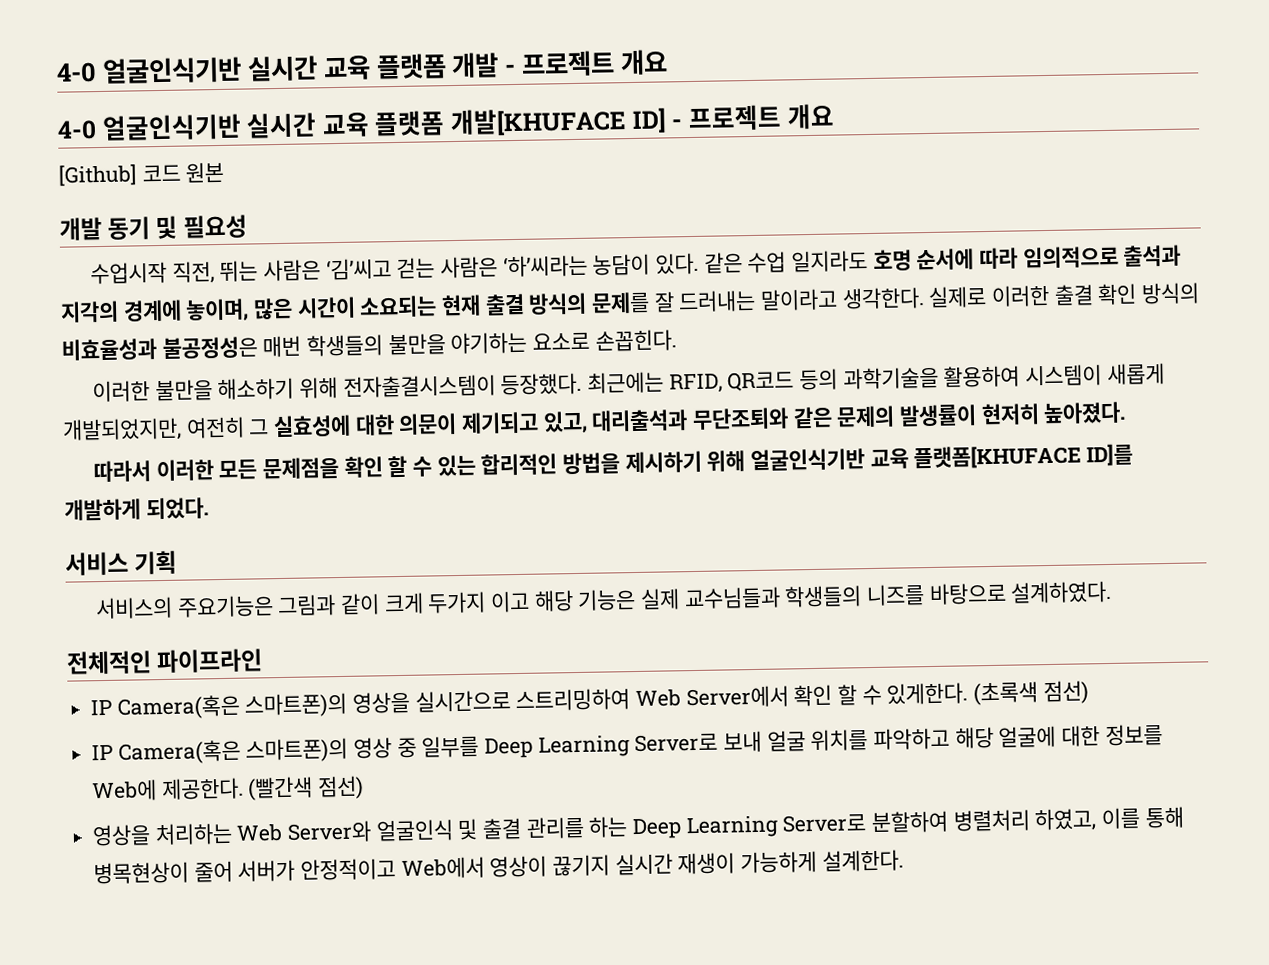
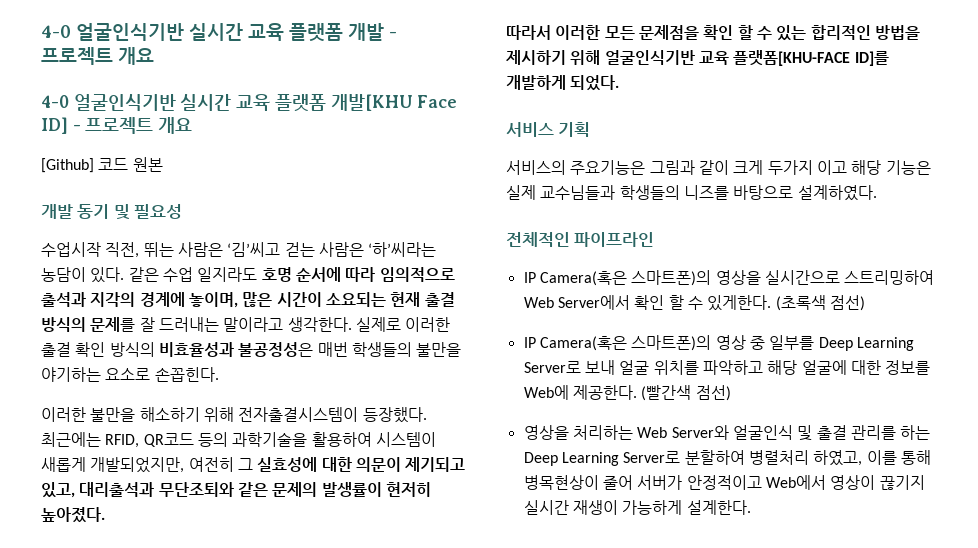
- 4-0 얼굴인식기반 실시간 교육 플랫폼 개발[KHUFACE ID] - 프로젝트 개요
+ 4-0 얼굴인식기반 실시간 교육 플랫폼 개발[KHU Face ID] - 프로젝트 개요
- 따라서 이러한 모든 문제점을 확인 할 수 있는 합리적인 방법을 제시하기 위해 얼굴인식기반 교육 플랫폼[KHUFACE ID]를 개발하게 되었다.
+ 따라서 이러한 모든 문제점을 확인 할 수 있는 합리적인 방법을 제시하기 위해 얼굴인식기반 교육 플랫폼[KHU-FACE ID]를 개발하게 되었다.

